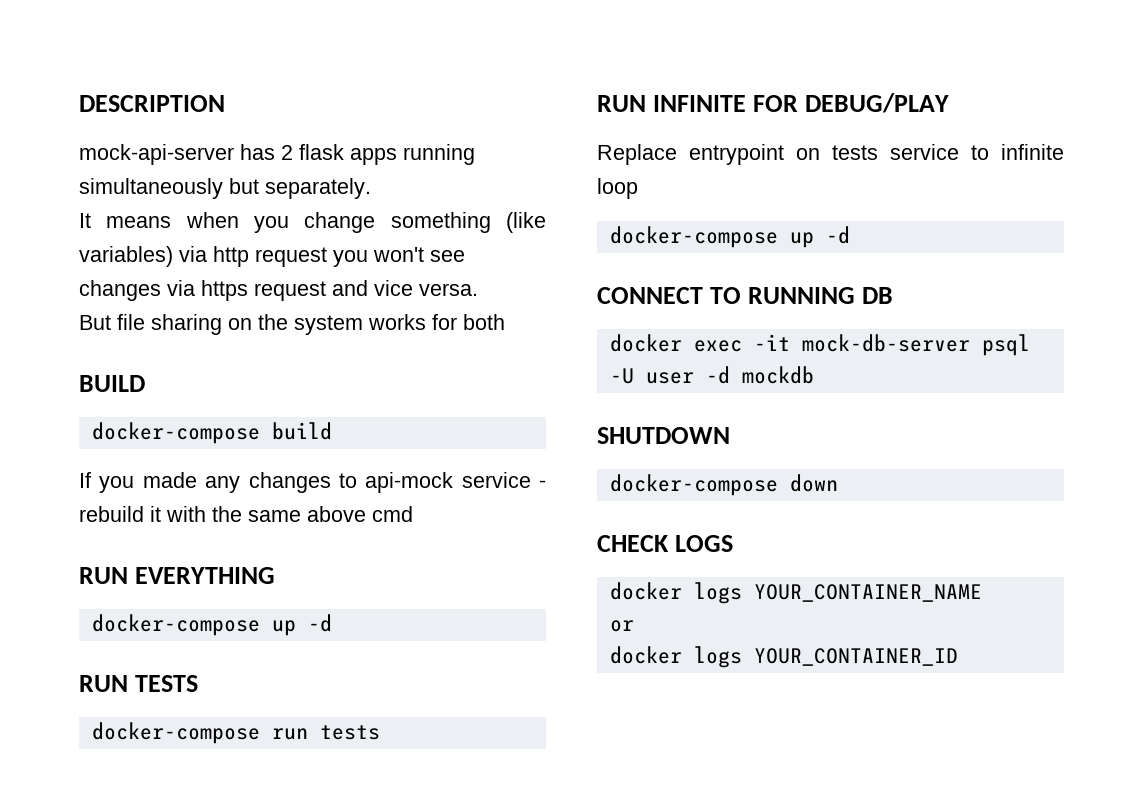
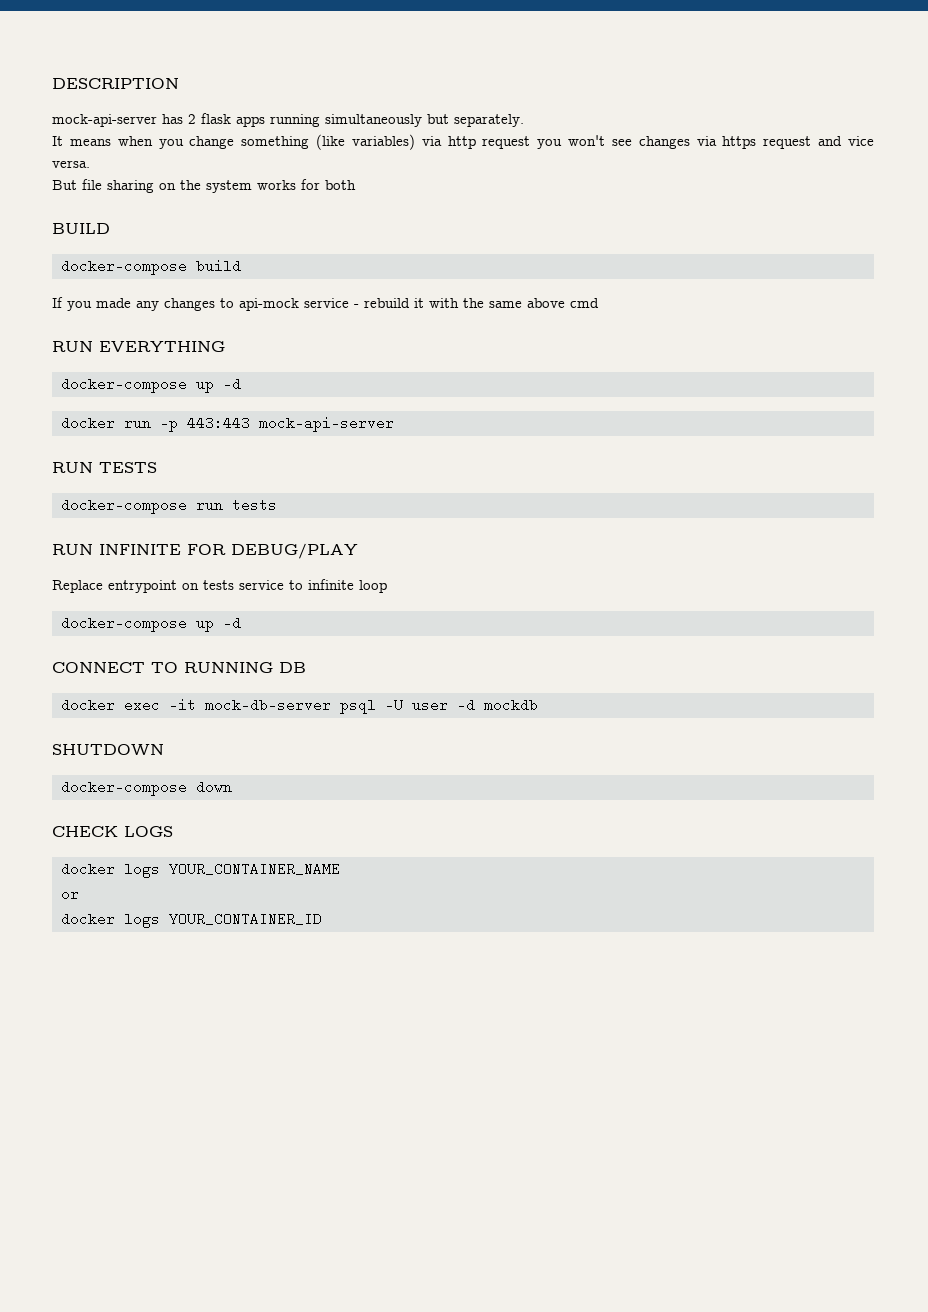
+ docker run -p 443:443 mock-api-server

